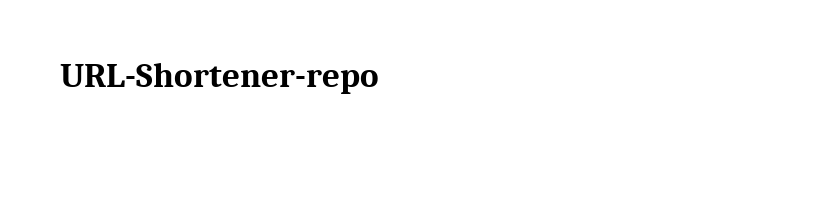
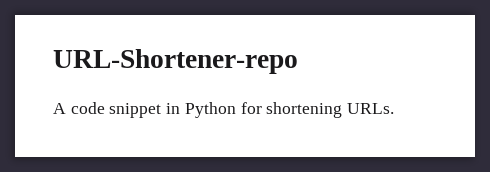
+ A code snippet in Python for shortening URLs.

